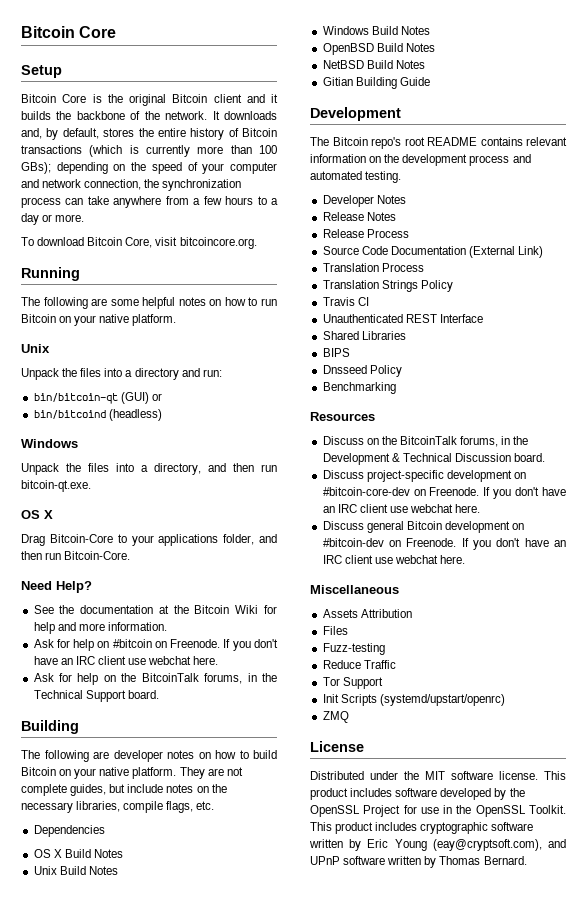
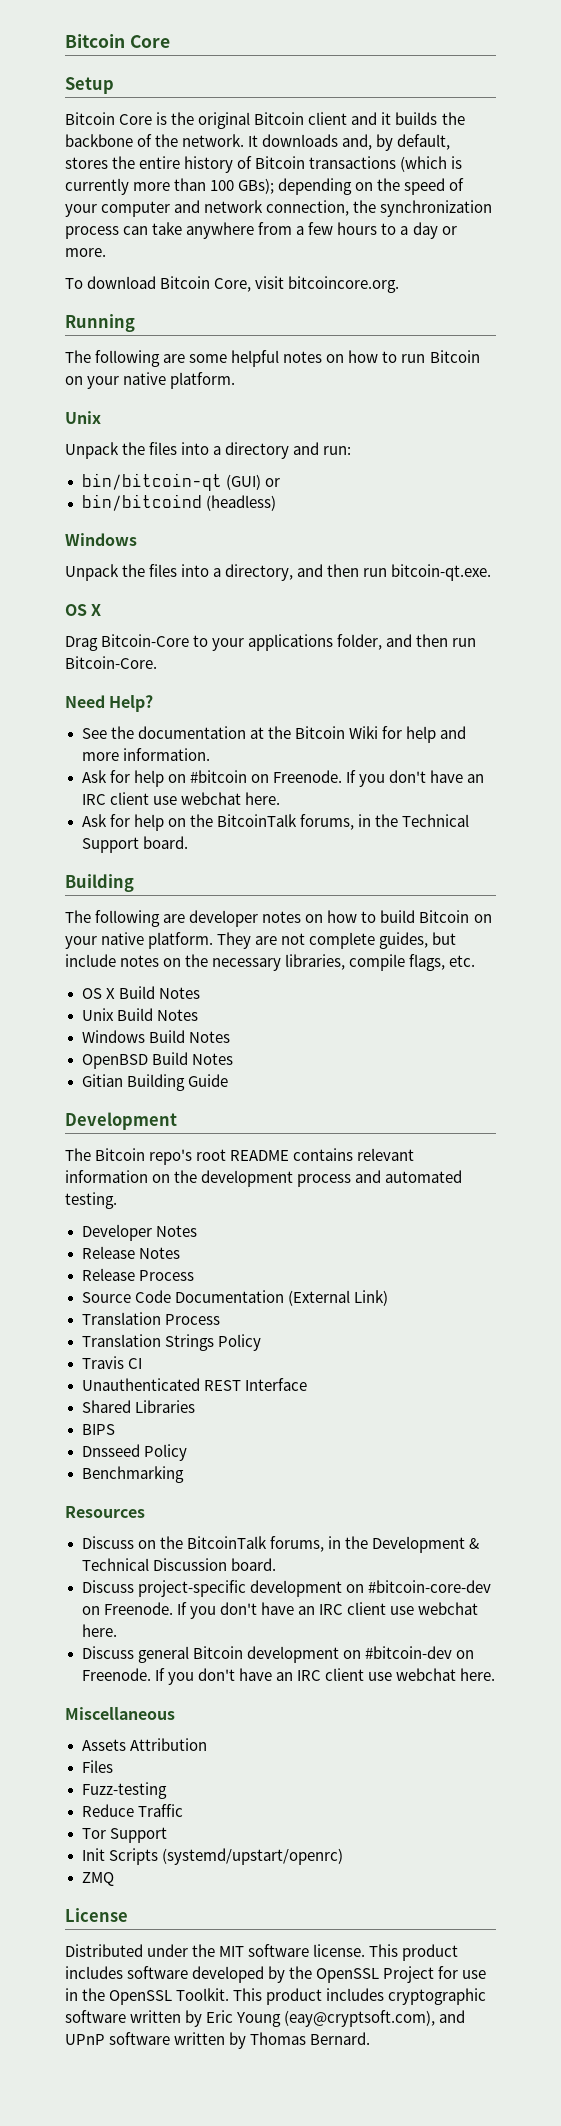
- Dependencies
- NetBSD Build Notes

